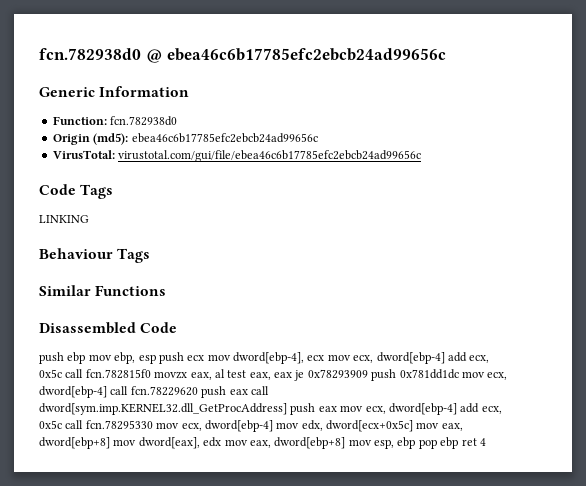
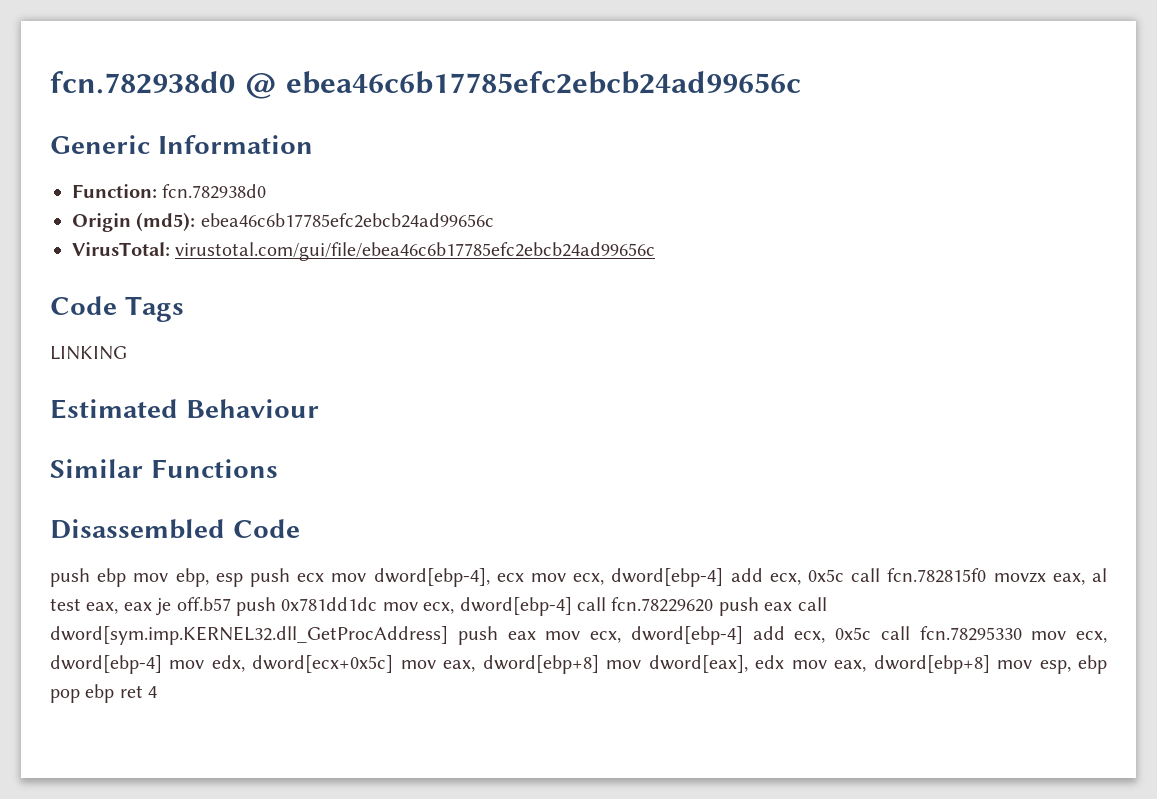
- Behaviour Tags
+ Estimated Behaviour
- push ebp mov ebp, esp push ecx mov dword[ebp-4], ecx mov ecx, dword[ebp-4] add ecx, 0x5c call fcn.782815f0 movzx eax, al test eax, eax je 0x78293909 push 0x781dd1dc mov ecx, dword[ebp-4] call fcn.78229620 push eax call dword[sym.imp.KERNEL32.dll_GetProcAddress] push eax mov ecx, dword[ebp-4] add ecx, 0x5c call fcn.78295330 mov ecx, dword[ebp-4] mov edx, dword[ecx+0x5c] mov eax, dword[ebp+8] mov dword[eax], edx mov eax, dword[ebp+8] mov esp, ebp pop ebp ret 4
+ push ebp mov ebp, esp push ecx mov dword[ebp-4], ecx mov ecx, dword[ebp-4] add ecx, 0x5c call fcn.782815f0 movzx eax, al test eax, eax je off.b57 push 0x781dd1dc mov ecx, dword[ebp-4] call fcn.78229620 push eax call dword[sym.imp.KERNEL32.dll_GetProcAddress] push eax mov ecx, dword[ebp-4] add ecx, 0x5c call fcn.78295330 mov ecx, dword[ebp-4] mov edx, dword[ecx+0x5c] mov eax, dword[ebp+8] mov dword[eax], edx mov eax, dword[ebp+8] mov esp, ebp pop ebp ret 4

